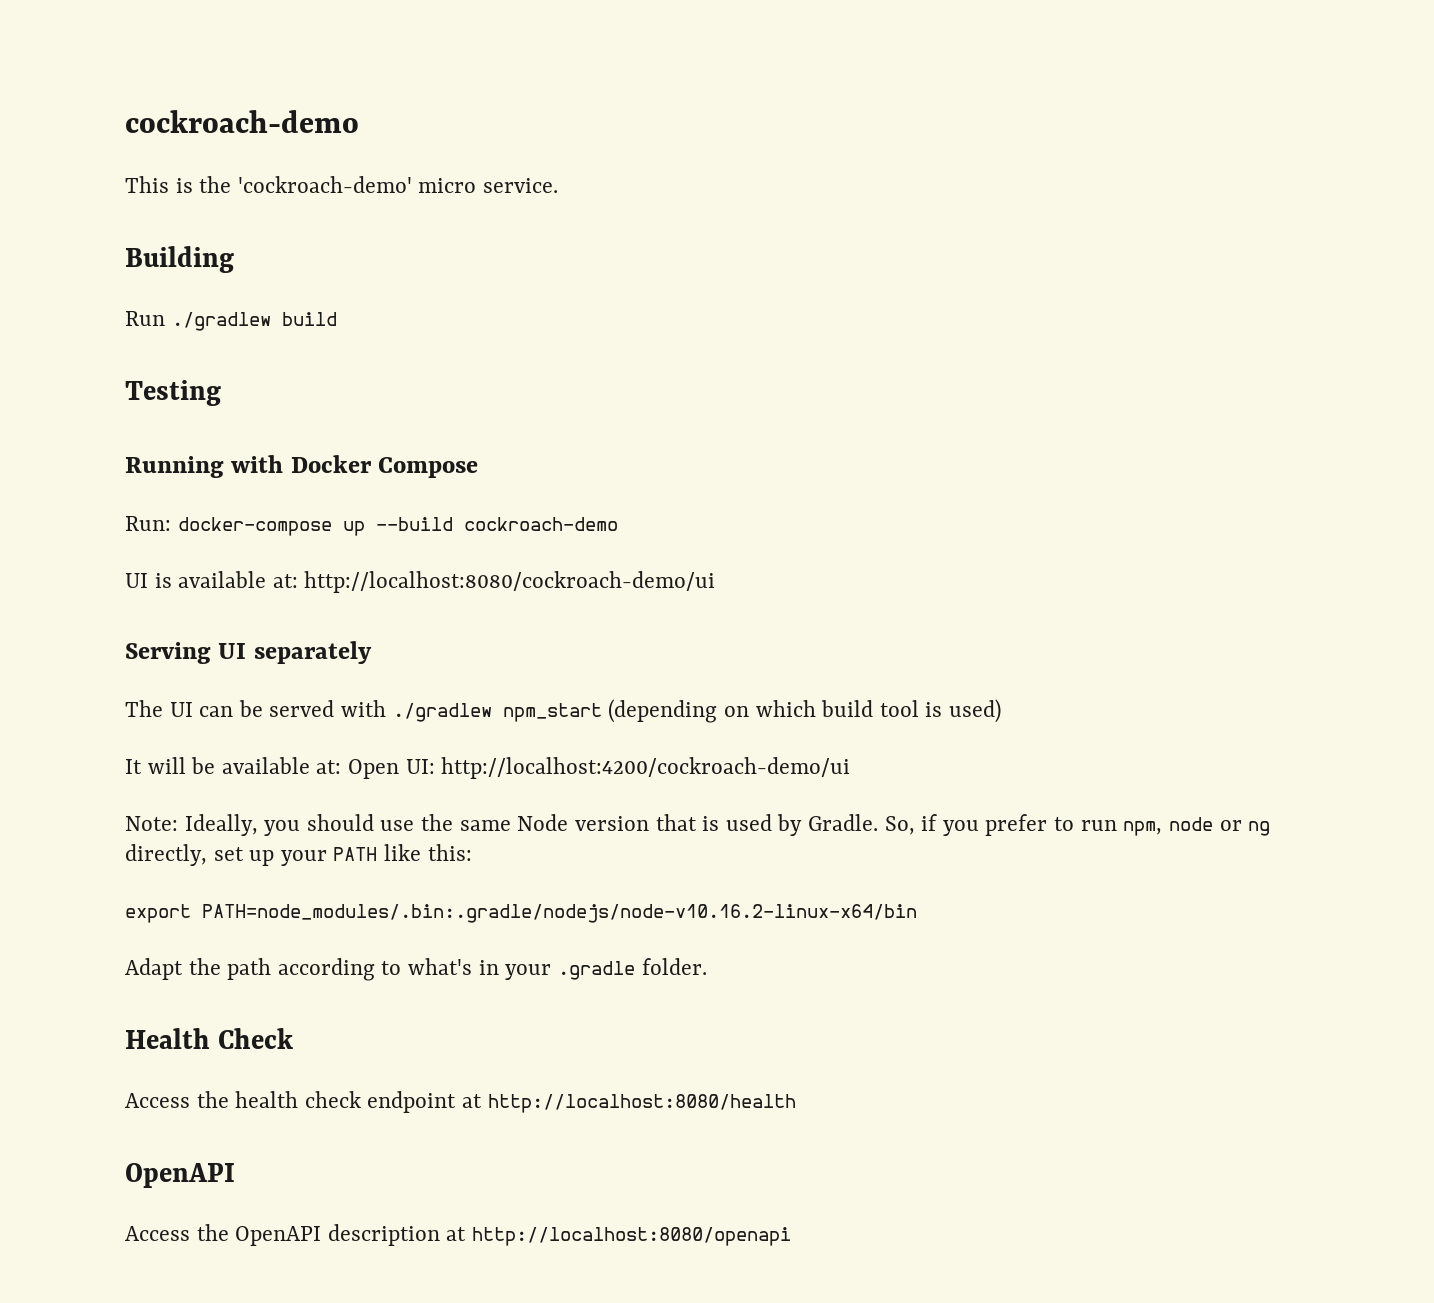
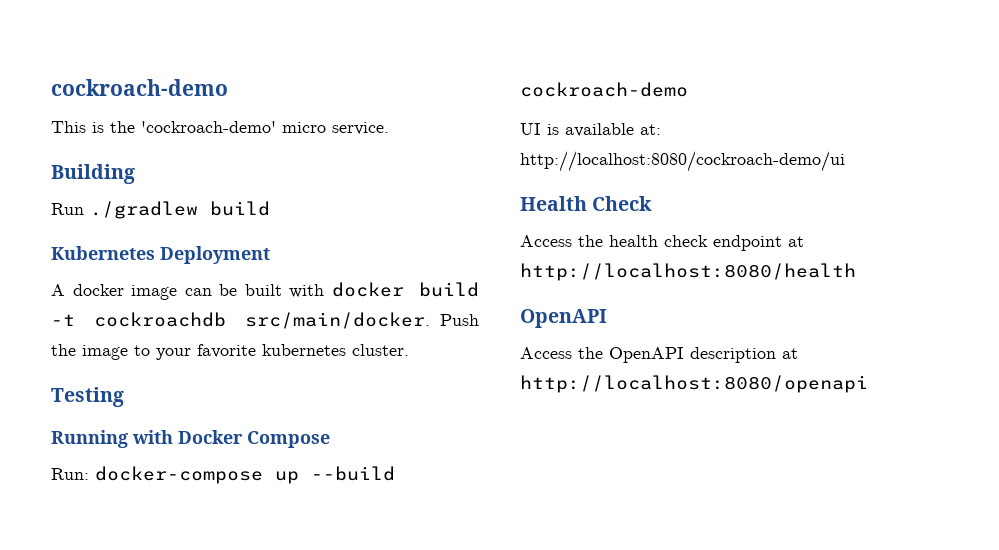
+ Kubernetes Deployment
+ A docker image can be built with docker build -t cockroachdb src/main/docker. Push the image to your favorite kubernetes cluster.
- Serving UI separately
- The UI can be served with ./gradlew npm_start (depending on which build tool is used)
- It will be available at: Open UI: http://localhost:4200/cockroach-demo/ui
- Note: Ideally, you should use the same Node version that is used by Gradle. So, if you prefer to run npm, node or ng directly, set up your PATH like this:
- export PATH=node_modules/.bin:.gradle/nodejs/node-v10.16.2-linux-x64/bin
- Adapt the path according to what's in your .gradle folder.

